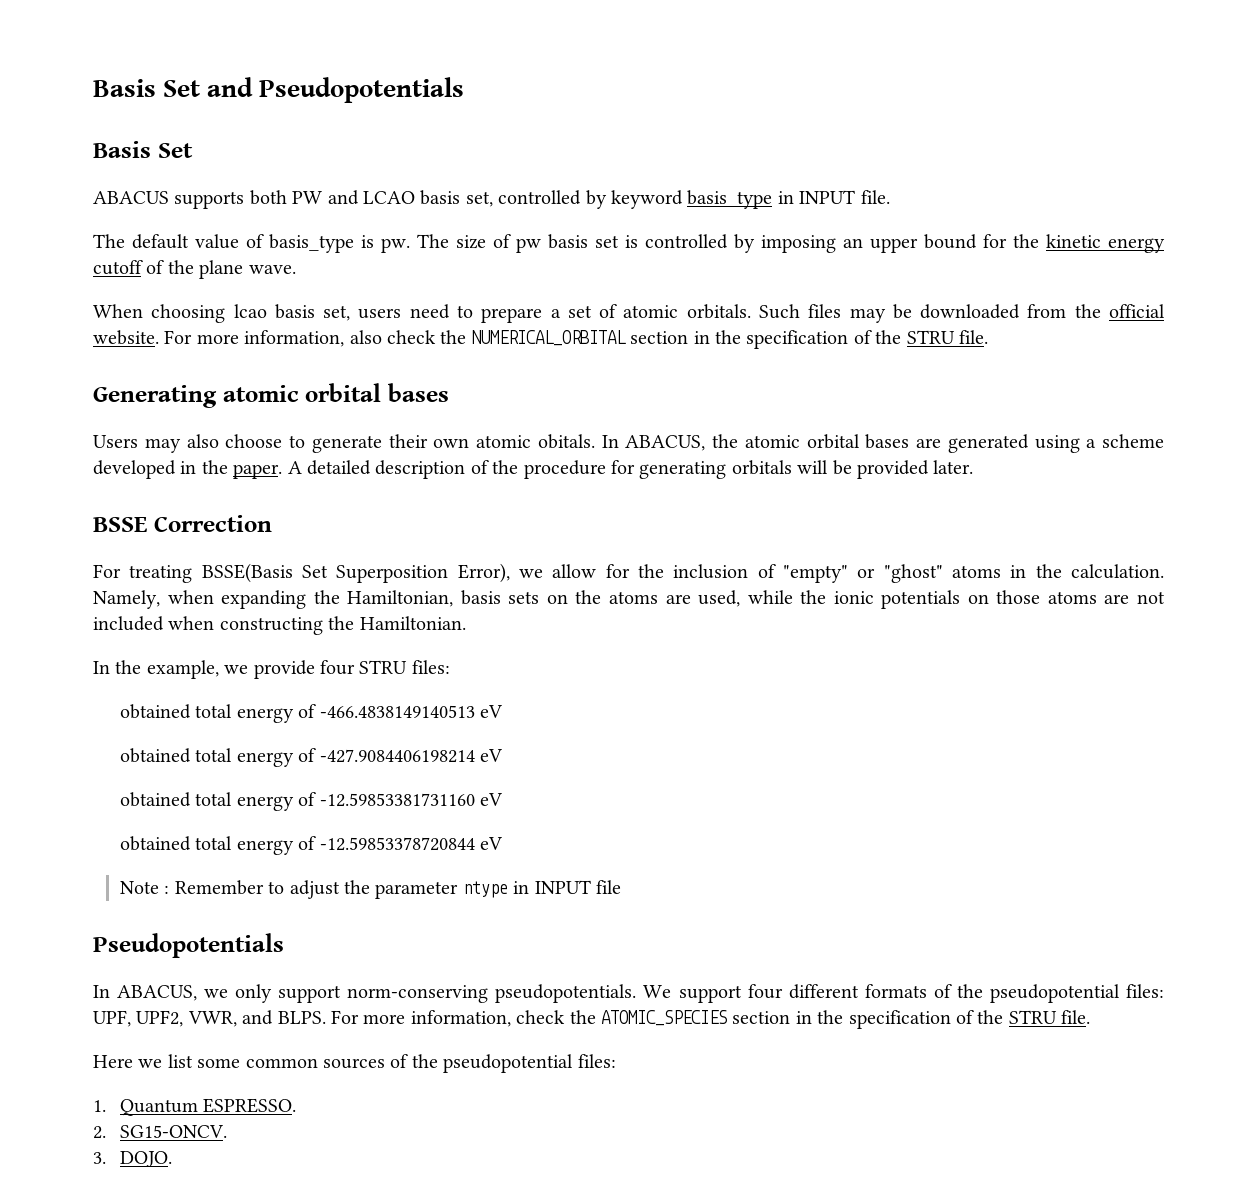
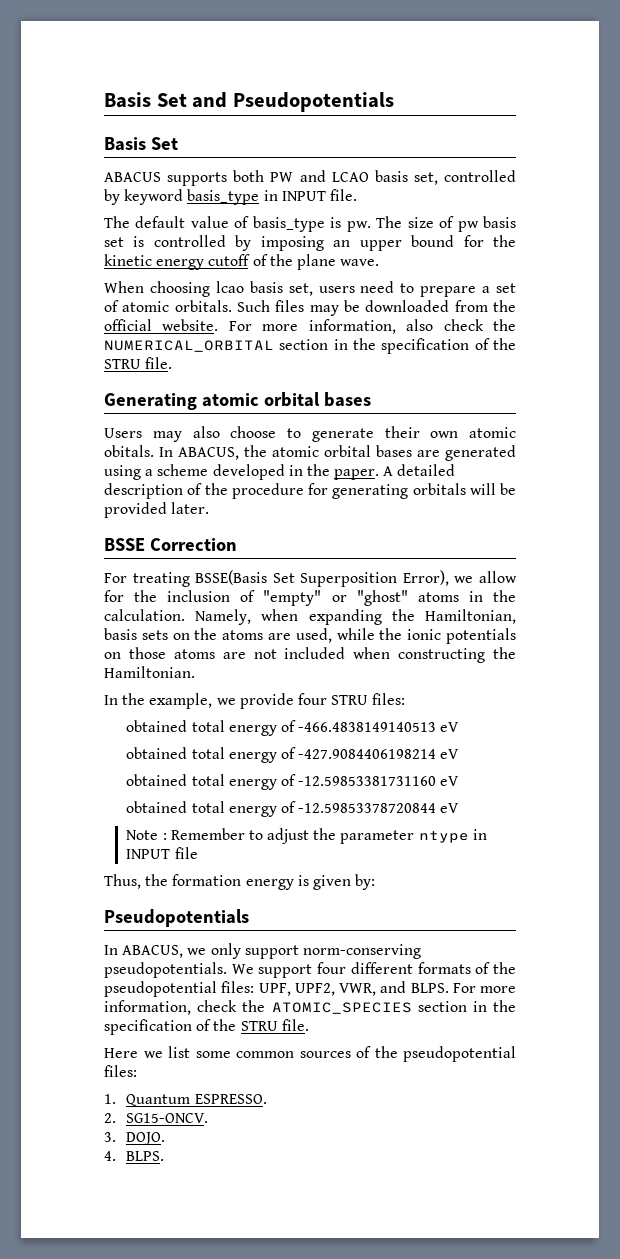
+ Thus, the formation energy is given by:
+ 4. BLPS.

